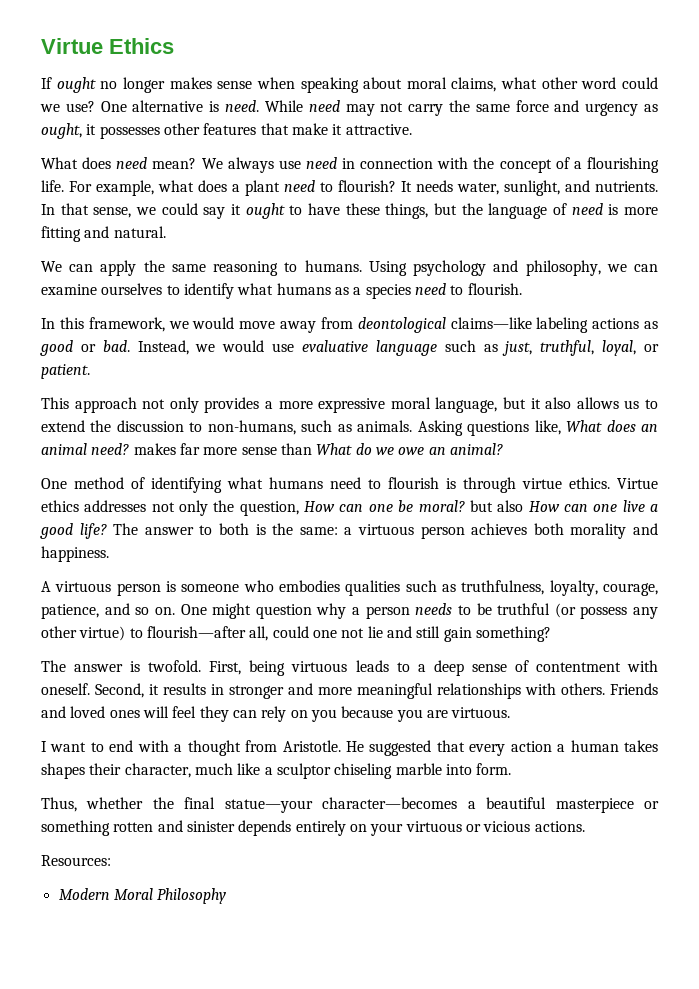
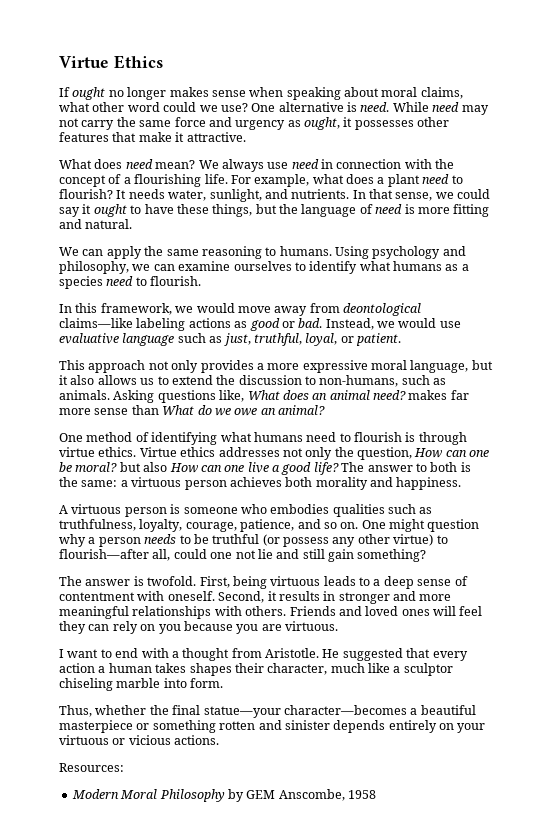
- Modern Moral Philosophy
+ Modern Moral Philosophy by GEM Anscombe, 1958

